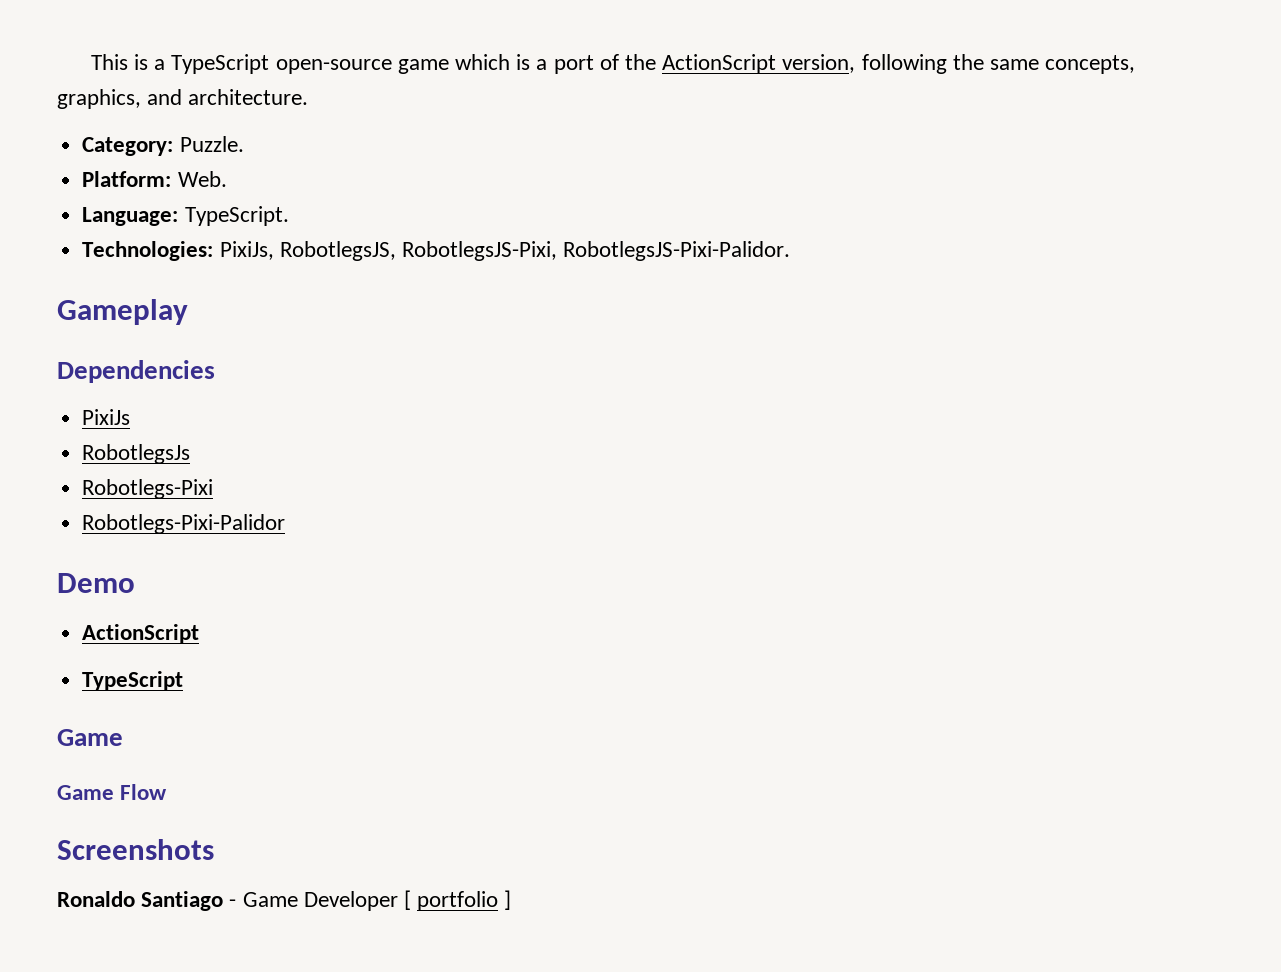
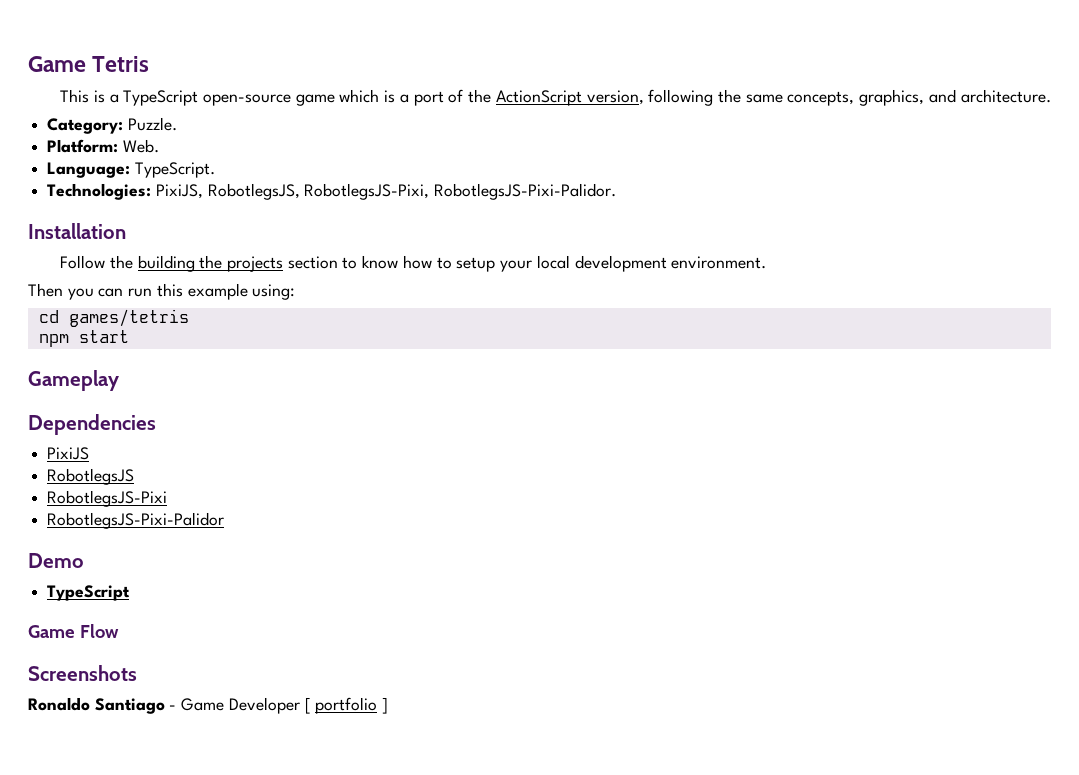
+ Game Tetris
- Technologies: PixiJs, RobotlegsJS, RobotlegsJS-Pixi, RobotlegsJS-Pixi-Palidor.
+ Technologies: PixiJS, RobotlegsJS, RobotlegsJS-Pixi, RobotlegsJS-Pixi-Palidor.
+ Installation
+ Follow the building the projects section to know how to setup your local development environment.
+ Then you can run this example using:
+ cd games/tetris
+ npm start
  Gameplay
  Dependencies
- PixiJs
- RobotlegsJs
- Robotlegs-Pixi
- Robotlegs-Pixi-Palidor
+ PixiJS
+ RobotlegsJS
+ RobotlegsJS-Pixi
+ RobotlegsJS-Pixi-Palidor
  Demo
- ActionScript
  TypeScript
- Game

